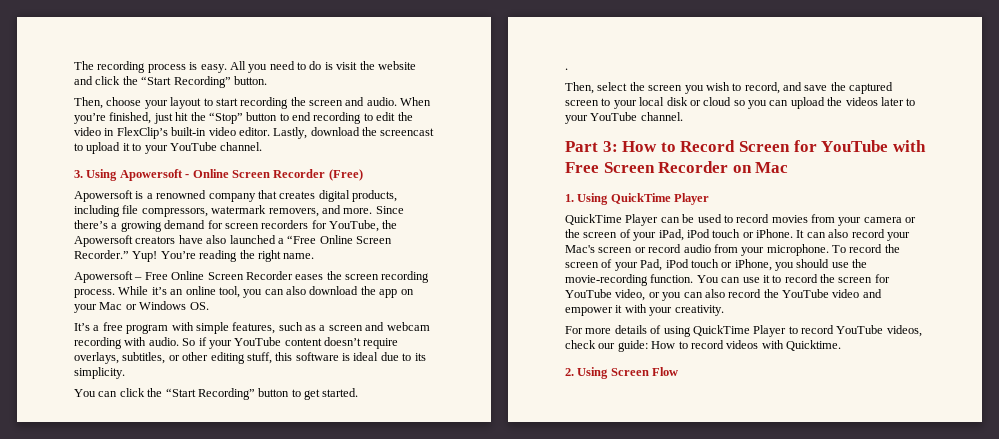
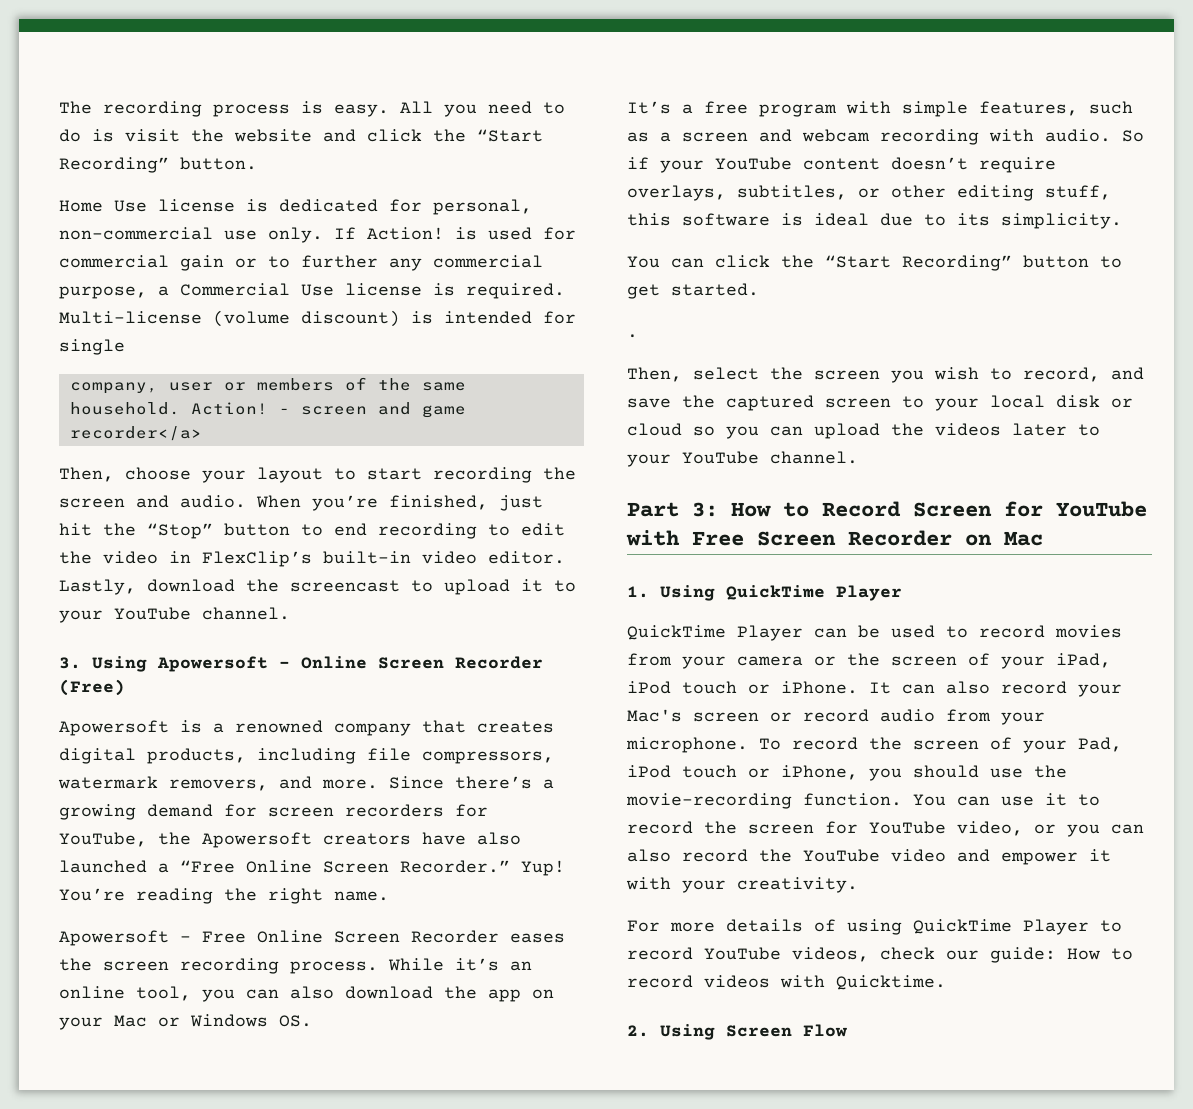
+ Home Use license is dedicated for personal, non-commercial use only. If Action! is used for commercial gain or to further any commercial purpose, a Commercial Use license is required. Multi-license (volume discount) is intended for single
+ company, user or members of the same household. Action! - screen and game recorder</a>

